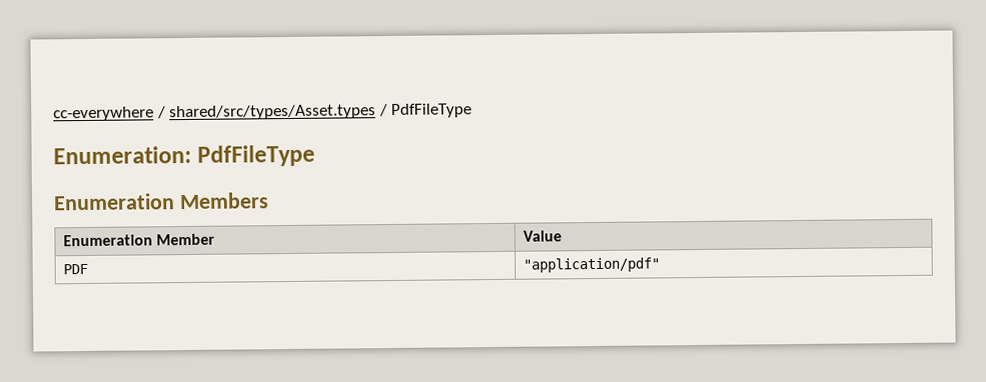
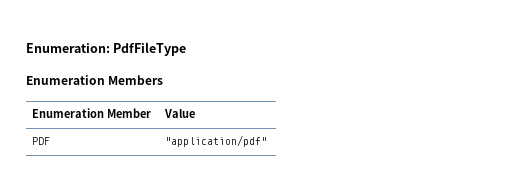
- cc-everywhere / shared/src/types/Asset.types / PdfFileType

